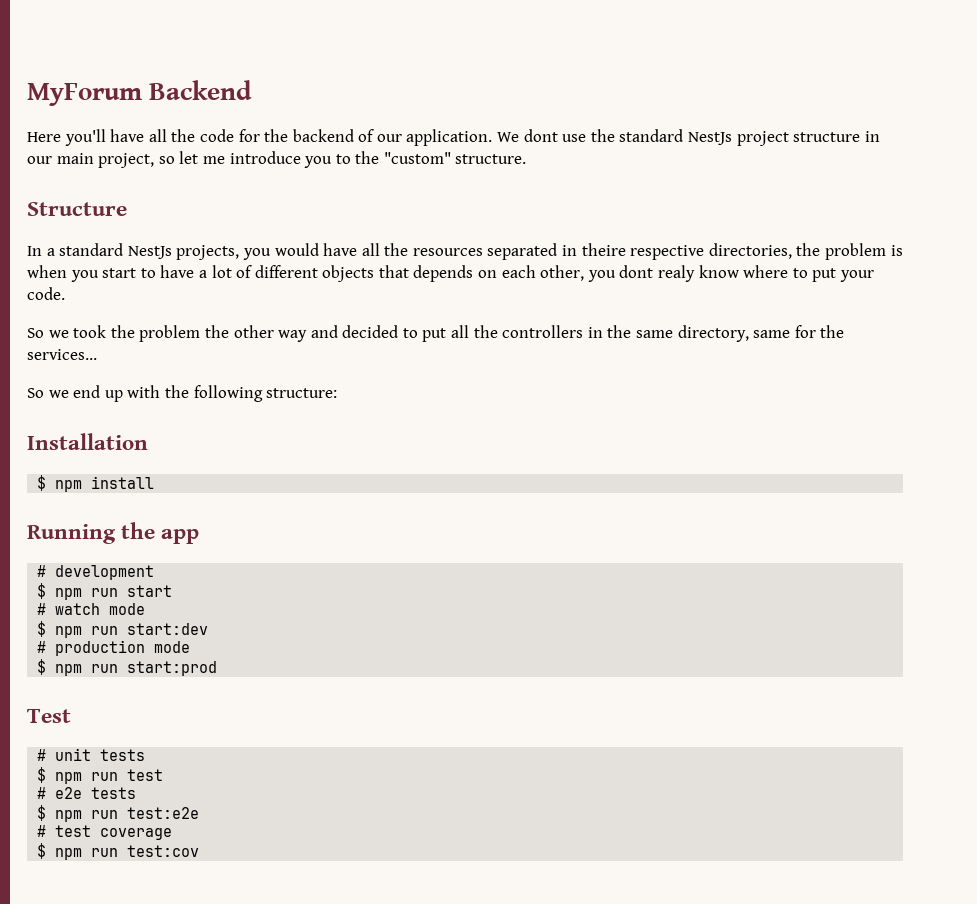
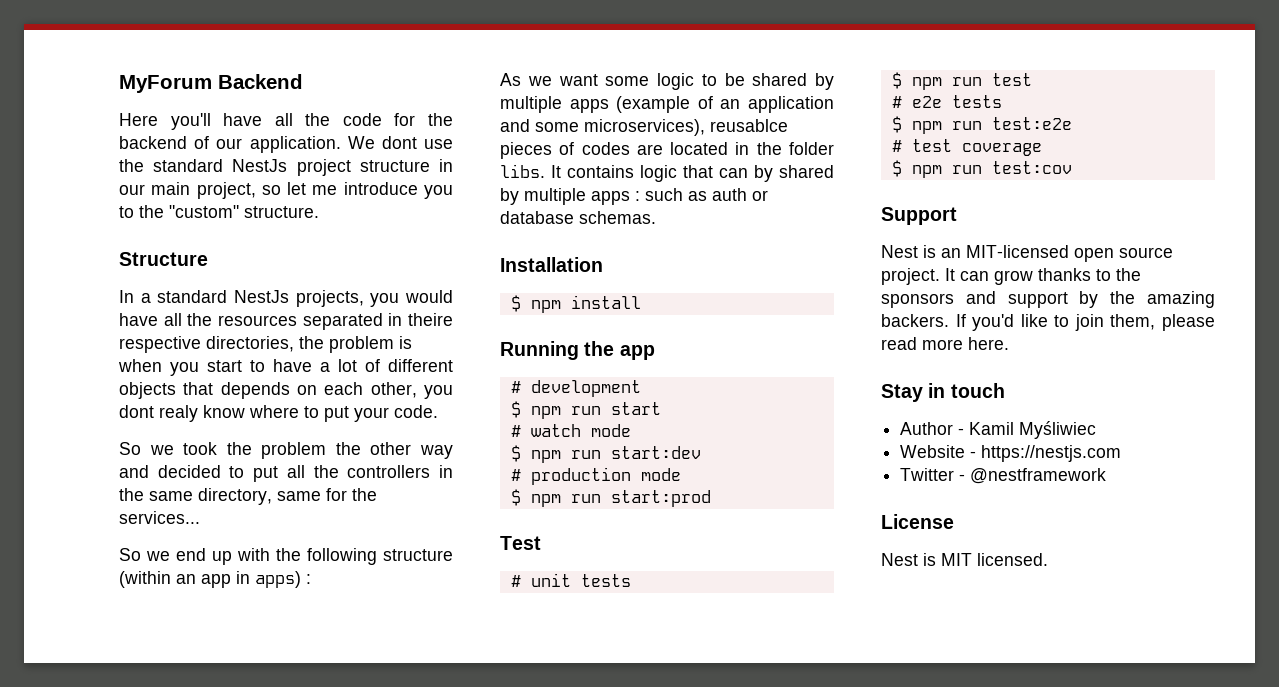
- So we end up with the following structure:
+ So we end up with the following structure (within an app in apps) :
+ As we want some logic to be shared by multiple apps (example of an application and some microservices), reusablce pieces of codes are located in the folder libs. It contains logic that can by shared by multiple apps : such as auth or database schemas.
+ Support
+ Nest is an MIT-licensed open source project. It can grow thanks to the sponsors and support by the amazing backers. If you'd like to join them, please read more here.
+ Stay in touch
+ Author - Kamil Myśliwiec
+ Website - https://nestjs.com
+ Twitter - @nestframework
+ License
+ Nest is MIT licensed.

